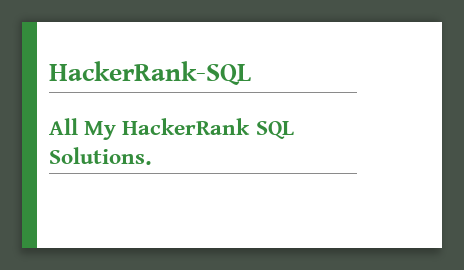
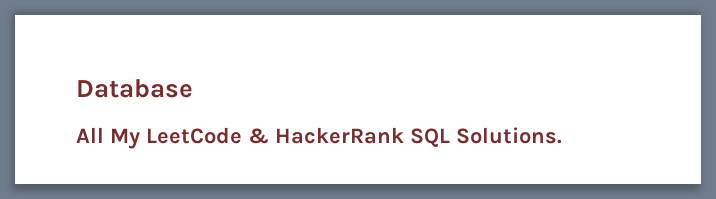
- HackerRank-SQL
+ Database
- All My HackerRank SQL Solutions.
+ All My LeetCode & HackerRank SQL Solutions.

